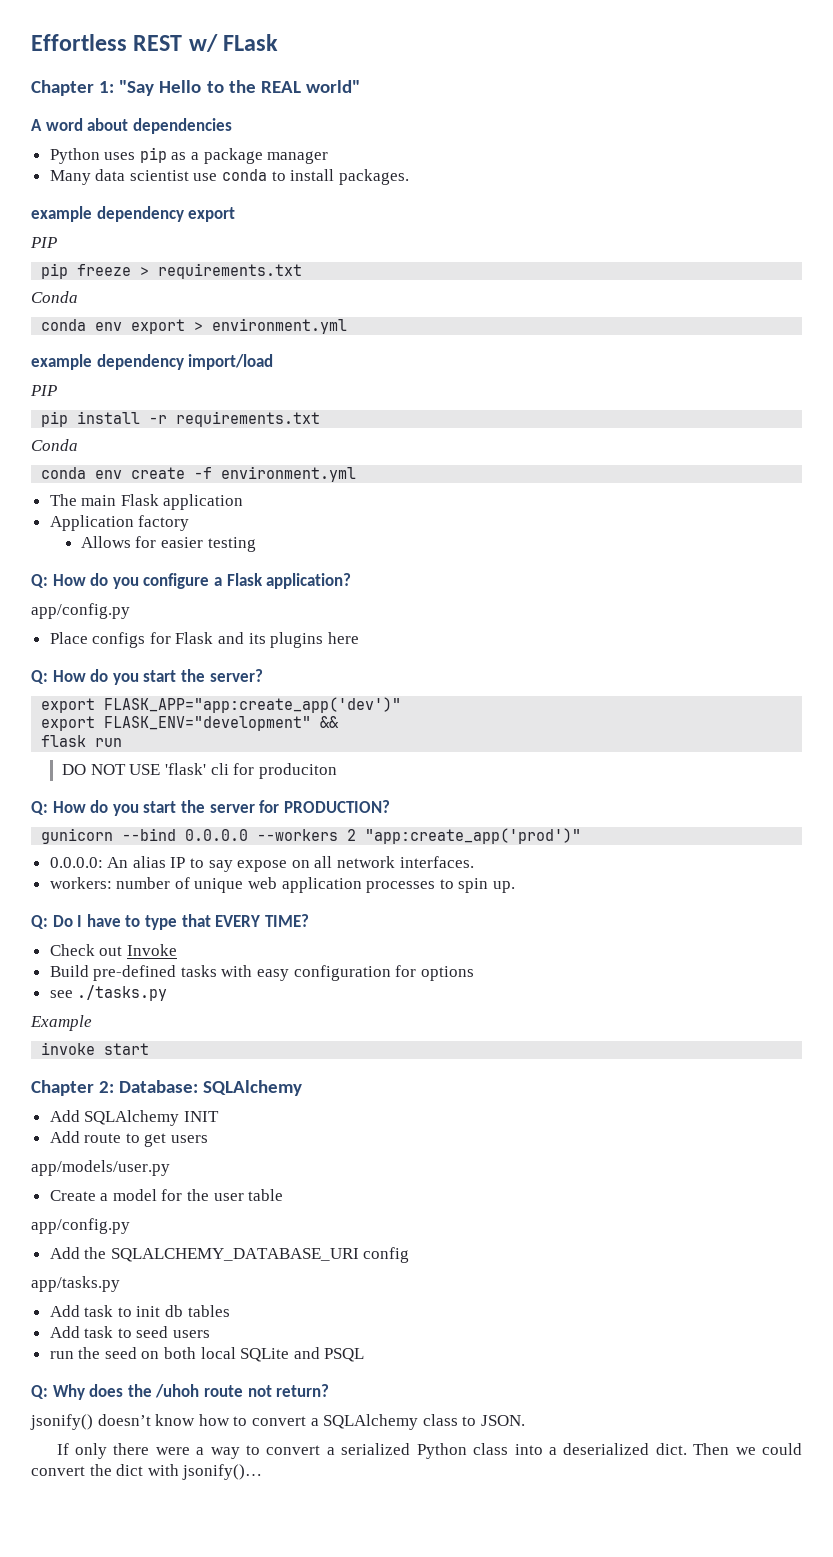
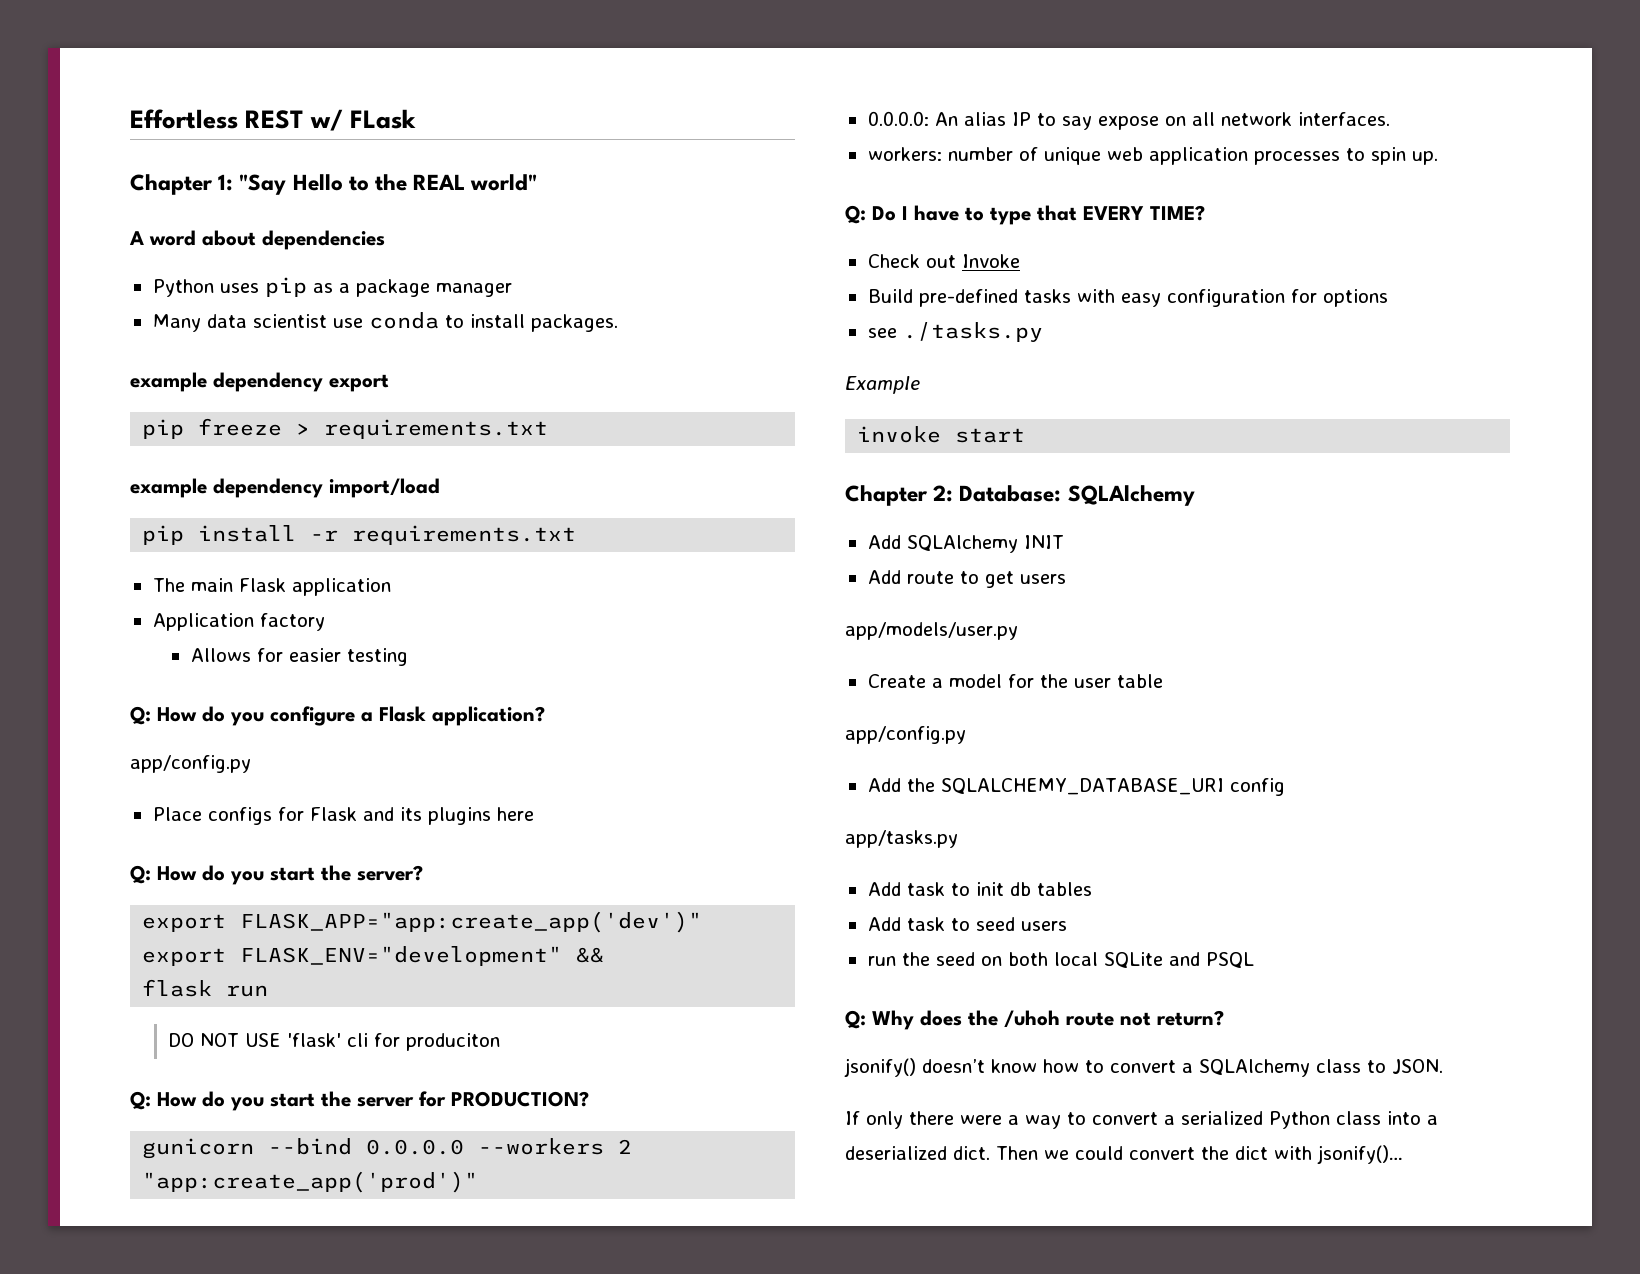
  example dependency export
- PIP
  pip freeze > requirements.txt
- Conda
- conda env export > environment.yml
  example dependency import/load
- PIP
  pip install -r requirements.txt
- Conda
- conda env create -f environment.yml

